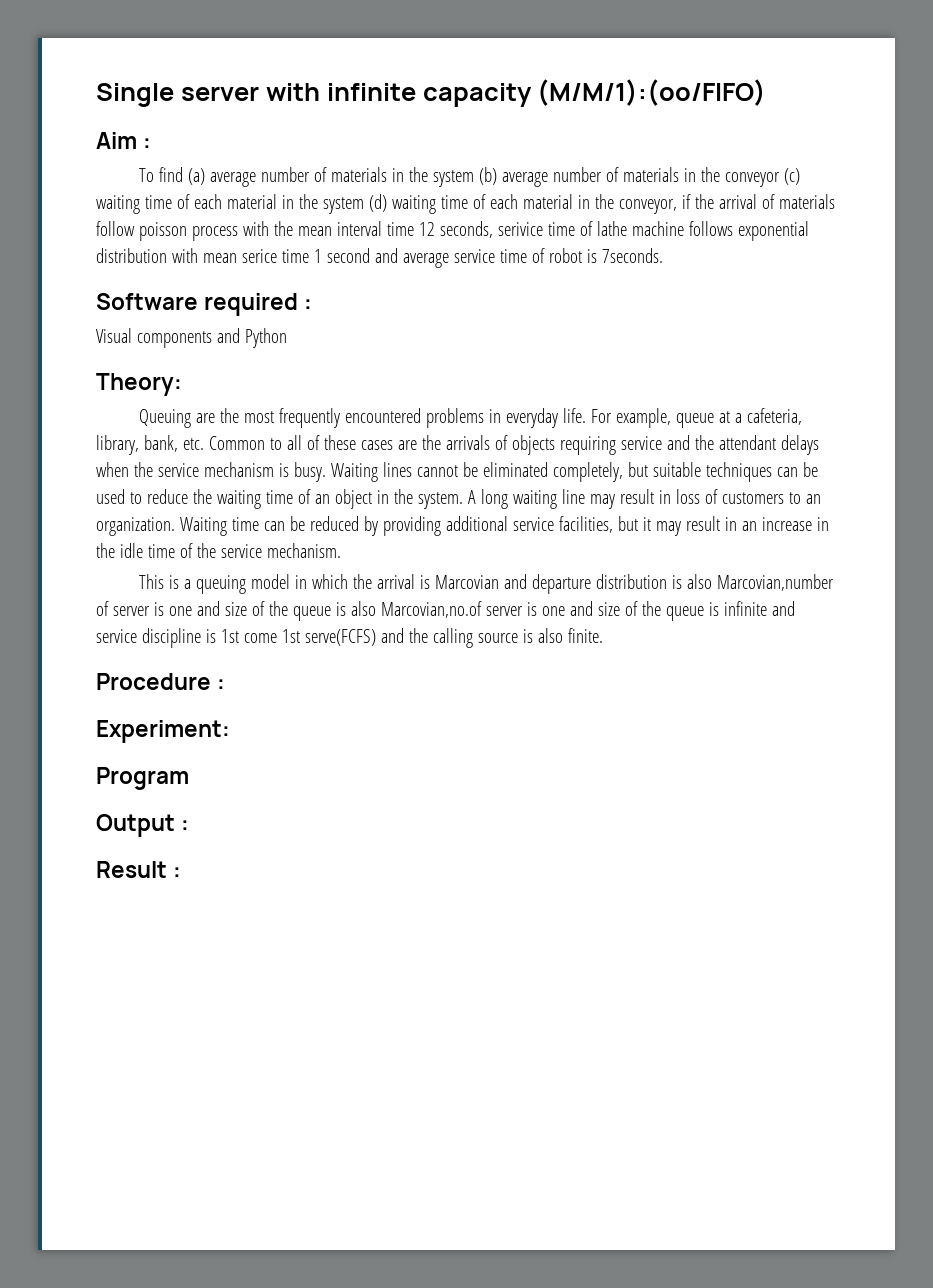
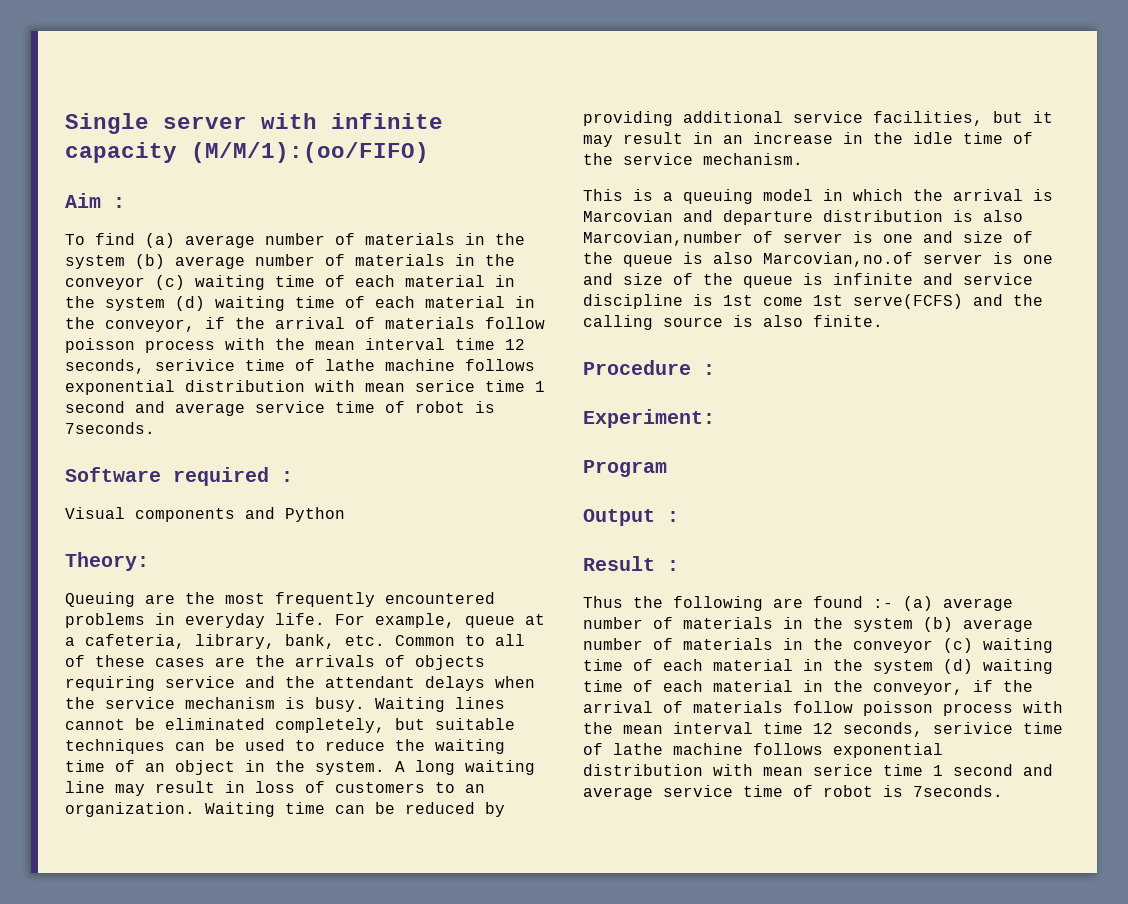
+ Thus the following are found :- (a) average number of materials in the system (b) average number of materials in the conveyor (c) waiting time of each material in the system (d) waiting time of each material in the conveyor, if the arrival of materials follow poisson process with the mean interval time 12 seconds, serivice time of lathe machine follows exponential distribution with mean serice time 1 second and average service time of robot is 7seconds.

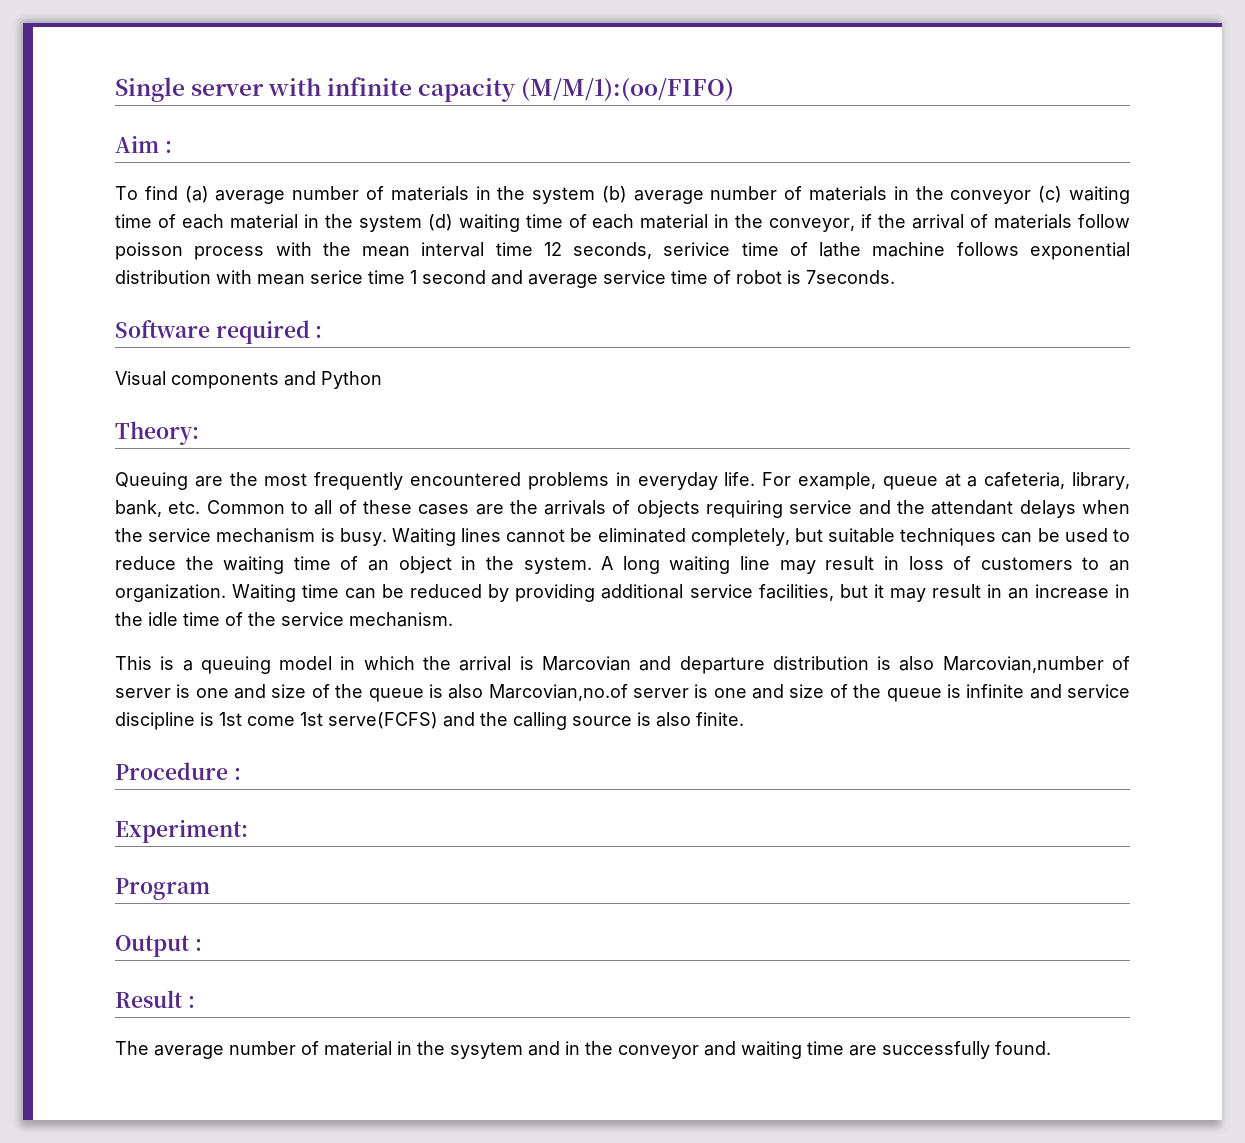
- Thus the following are found :- (a) average number of materials in the system (b) average number of materials in the conveyor (c) waiting time of each material in the system (d) waiting time of each material in the conveyor, if the arrival of materials follow poisson process with the mean interval time 12 seconds, serivice time of lathe machine follows exponential distribution with mean serice time 1 second and average service time of robot is 7seconds.
+ The average number of material in the sysytem and in the conveyor and waiting time are successfully found.

